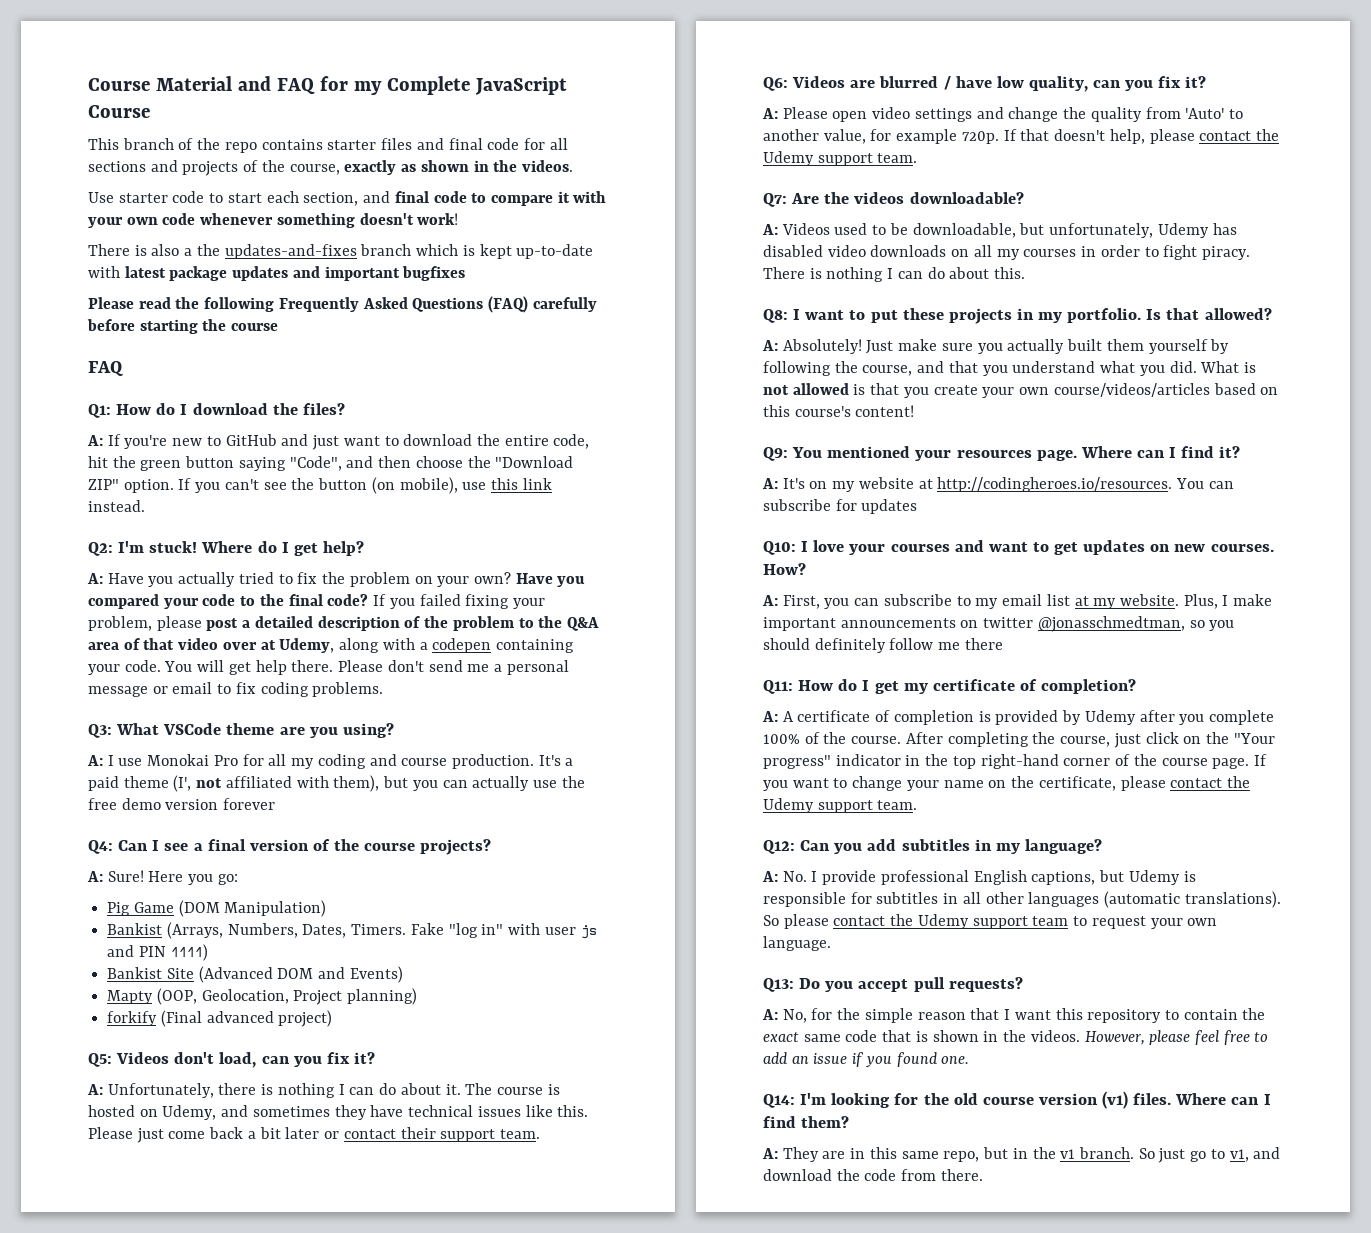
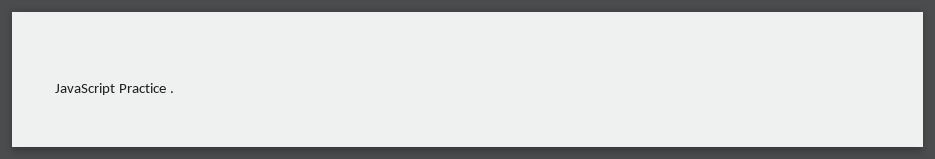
- Course Material and FAQ for my Complete JavaScript Course
- This branch of the repo contains starter files and final code for all sections and projects of the course, exactly as shown in the videos.
- Use starter code to start each section, and final code to compare it with your own code whenever something doesn't work!
- There is also a the updates-and-fixes branch which is kept up-to-date with latest package updates and important bugfixes
- Please read the following Frequently Asked Questions (FAQ) carefully before starting the course
- FAQ
- Q1: How do I download the files?
- A: If you're new to GitHub and just want to download the entire code, hit the green button saying "Code", and then choose the "Download ZIP" option. If you can't see the button (on mobile), use this link instead.
- Q2: I'm stuck! Where do I get help?
- A: Have you actually tried to fix the problem on your own? Have you compared your code to the final code? If you failed fixing your problem, please post a detailed description of the problem to the Q&A area of that video over at Udemy, along with a codepen containing your code. You will get help there. Please don't send me a personal message or email to fix coding problems.
- Q3: What VSCode theme are you using?
- A: I use Monokai Pro for all my coding and course production. It's a paid theme (I', not affiliated with them), but you can actually use the free demo version forever
- Q4: Can I see a final version of the course projects?
- A: Sure! Here you go:
- Pig Game (DOM Manipulation)
- Bankist (Arrays, Numbers, Dates, Timers. Fake "log in" with user js and PIN 1111)
- Bankist Site (Advanced DOM and Events)
- Mapty (OOP, Geolocation, Project planning)
- forkify (Final advanced project)
- Q5: Videos don't load, can you fix it?
- A: Unfortunately, there is nothing I can do about it. The course is hosted on Udemy, and sometimes they have technical issues like this. Please just come back a bit later or contact their support team.
- Q6: Videos are blurred / have low quality, can you fix it?
- A: Please open video settings and change the quality from 'Auto' to another value, for example 720p. If that doesn't help, please contact the Udemy support team.
- Q7: Are the videos downloadable?
- A: Videos used to be downloadable, but unfortunately, Udemy has disabled video downloads on all my courses in order to fight piracy. There is nothing I can do about this.
- Q8: I want to put these projects in my portfolio. Is that allowed?
- A: Absolutely! Just make sure you actually built them yourself by following the course, and that you understand what you did. What is not allowed is that you create your own course/videos/articles based on this course's content!
- Q9: You mentioned your resources page. Where can I find it?
- A: It's on my website at http://codingheroes.io/resources. You can subscribe for updates
- Q10: I love your courses and want to get updates on new courses. How?
- A: First, you can subscribe to my email list at my website. Plus, I make important announcements on twitter @jonasschmedtman, so you should definitely follow me there
- Q11: How do I get my certificate of completion?
- A: A certificate of completion is provided by Udemy after you complete 100% of the course. After completing the course, just click on the "Your progress" indicator in the top right-hand corner of the course page. If you want to change your name on the certificate, please contact the Udemy support team.
- Q12: Can you add subtitles in my language?
- A: No. I provide professional English captions, but Udemy is responsible for subtitles in all other languages (automatic translations). So please contact the Udemy support team to request your own language.
- Q13: Do you accept pull requests?
- A: No, for the simple reason that I want this repository to contain the exact same code that is shown in the videos. However, please feel free to add an issue if you found one.
- Q14: I'm looking for the old course version (v1) files. Where can I find them?
- A: They are in this same repo, but in the v1 branch. So just go to v1, and download the code from there.
+ JavaScript Practice .

